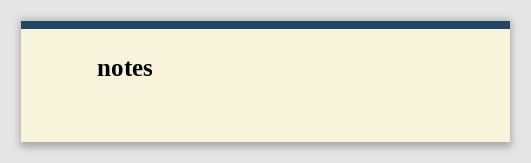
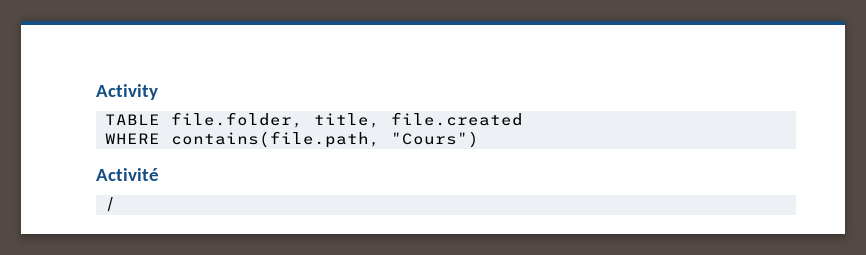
- notes
+ Activity
+ TABLE file.folder, title, file.created
+ WHERE contains(file.path, "Cours")
+ Activité
+ /

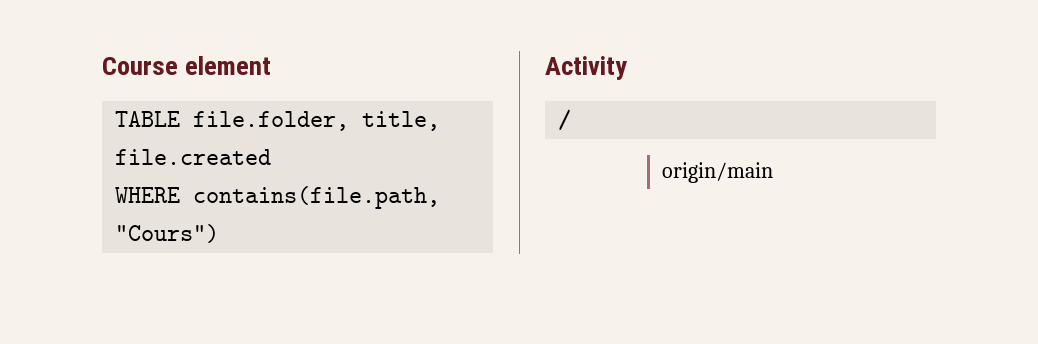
- Activity
+ Course element
- Activité
+ Activity
+ origin/main

